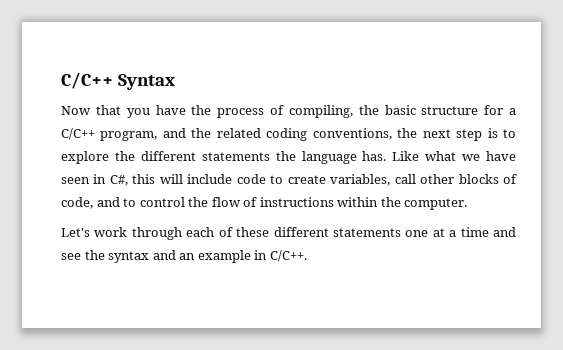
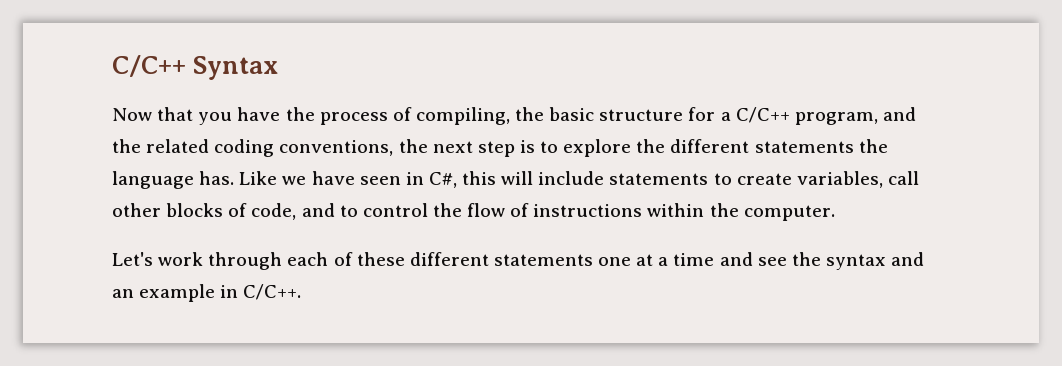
- Like what we have seen in C#, this will include code to create variables, call other blocks of code, and to control the flow of instructions within the computer.
+ Like we have seen in C#, this will include statements to create variables, call other blocks of code, and to control the flow of instructions within the computer.

